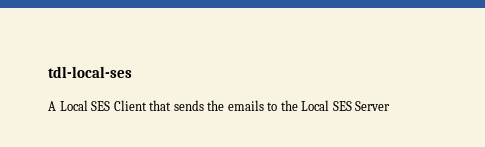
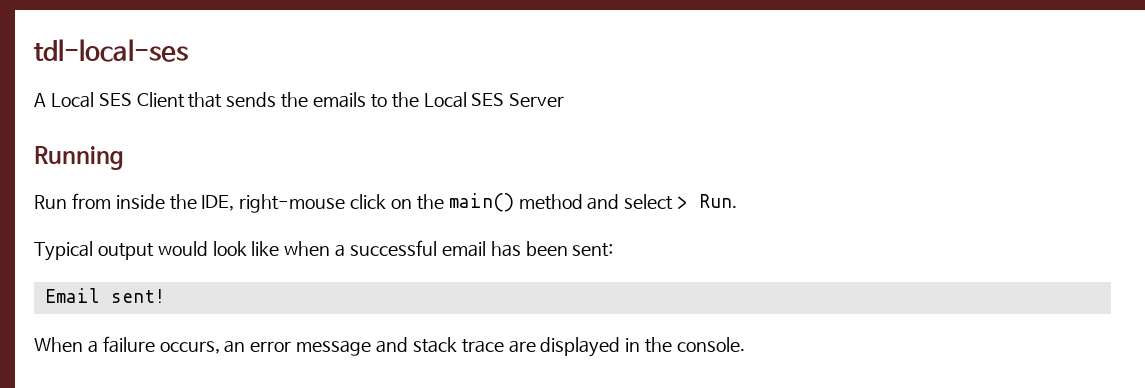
+ Running
+ Run from inside the IDE, right-mouse click on the main() method and select > Run.
+ Typical output would look like when a successful email has been sent:
+ Email sent!
+ When a failure occurs, an error message and stack trace are displayed in the console.

